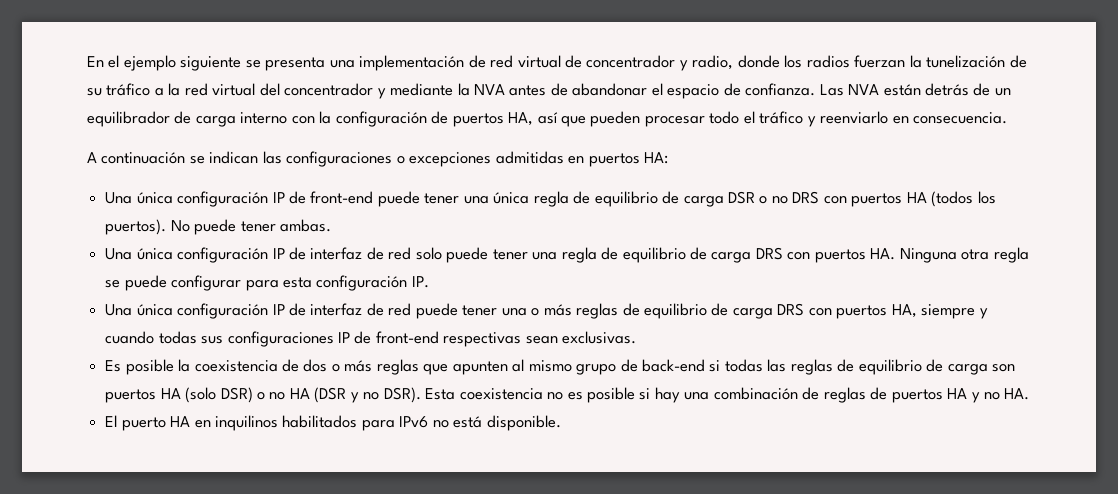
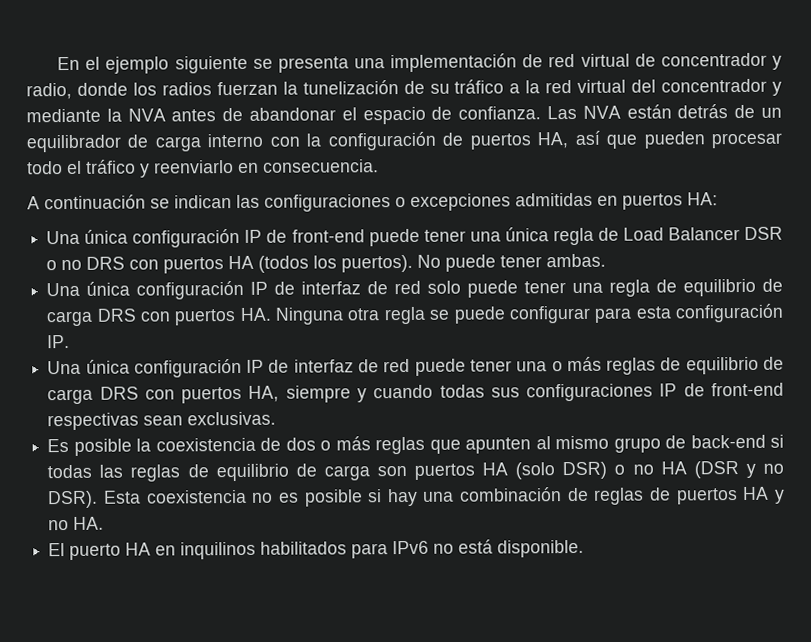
- Una única configuración IP de front-end puede tener una única regla de equilibrio de carga DSR o no DRS con puertos HA (todos los puertos).
+ Una única configuración IP de front-end puede tener una única regla de Load Balancer DSR o no DRS con puertos HA (todos los puertos).

